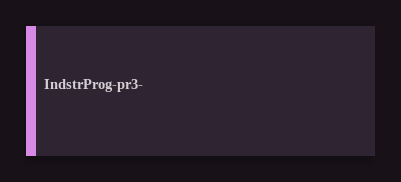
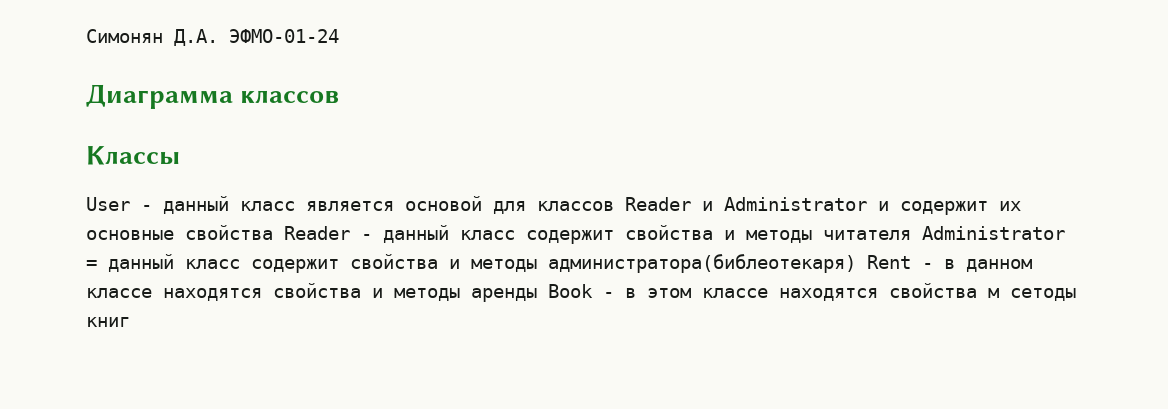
- IndstrProg-pr3-
+ Симонян Д.А. ЭФМО-01-24
+ Диаграмма классов
+ Классы
+ User - данный класс является основой для классов Reader и Administrator и содержит их основные свойства Reader - данный класс содержит свойства и методы читателя Administrator = данный класс содержит свойства и методы администратора(библеотекаря) Rent - в данном классе находятся свойства и методы аренды Book - в этом классе находятся свойства м сетоды книг

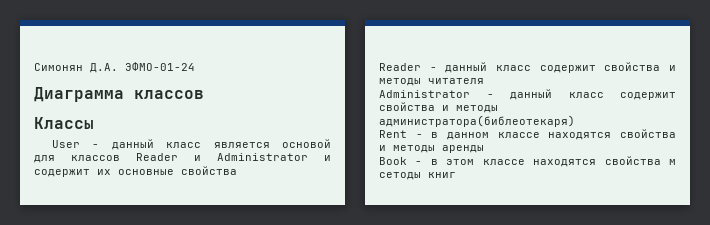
- User - данный класс является основой для классов Reader и Administrator и содержит их основные свойства Reader - данный класс содержит свойства и методы читателя Administrator = данный класс содержит свойства и методы администратора(библеотекаря) Rent - в данном классе находятся свойства и методы аренды Book - в этом классе находятся свойства м сетоды книг
+ User - данный класс является основой для классов Reader и Administrator и содержит их основные свойства
+ Reader - данный класс содержит свойства и методы читателя
+ Administrator - данный класс содержит свойства и методы администратора(библеотекаря)
+ Rent - в данном классе находятся свойства и методы аренды
+ Book - в этом классе находятся свойства м сетоды книг

